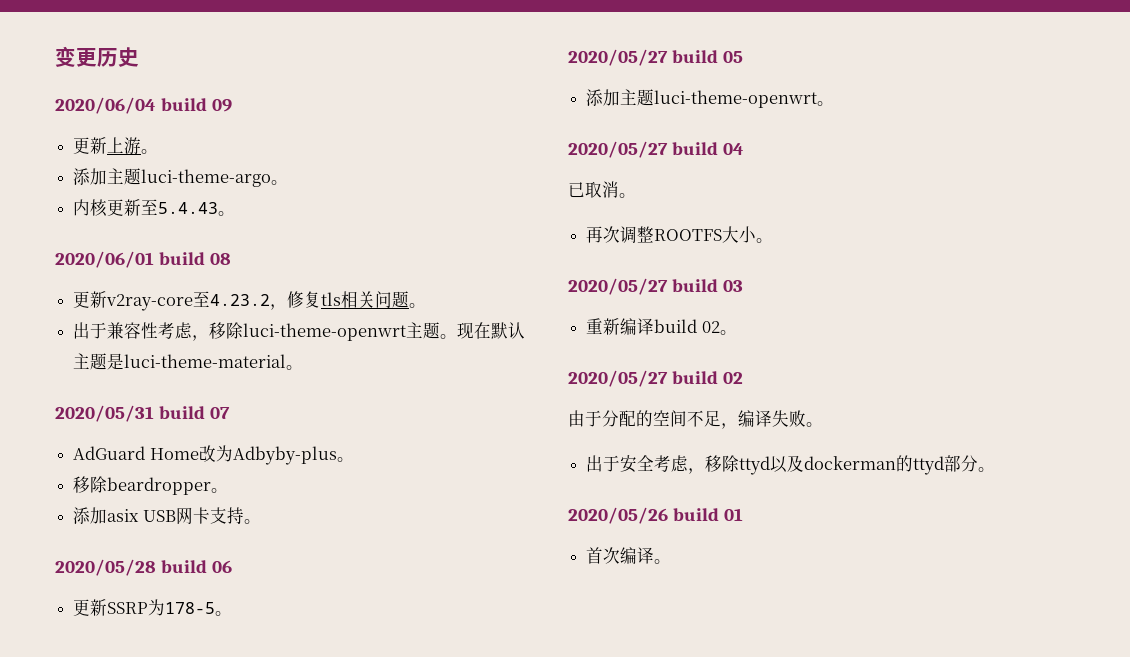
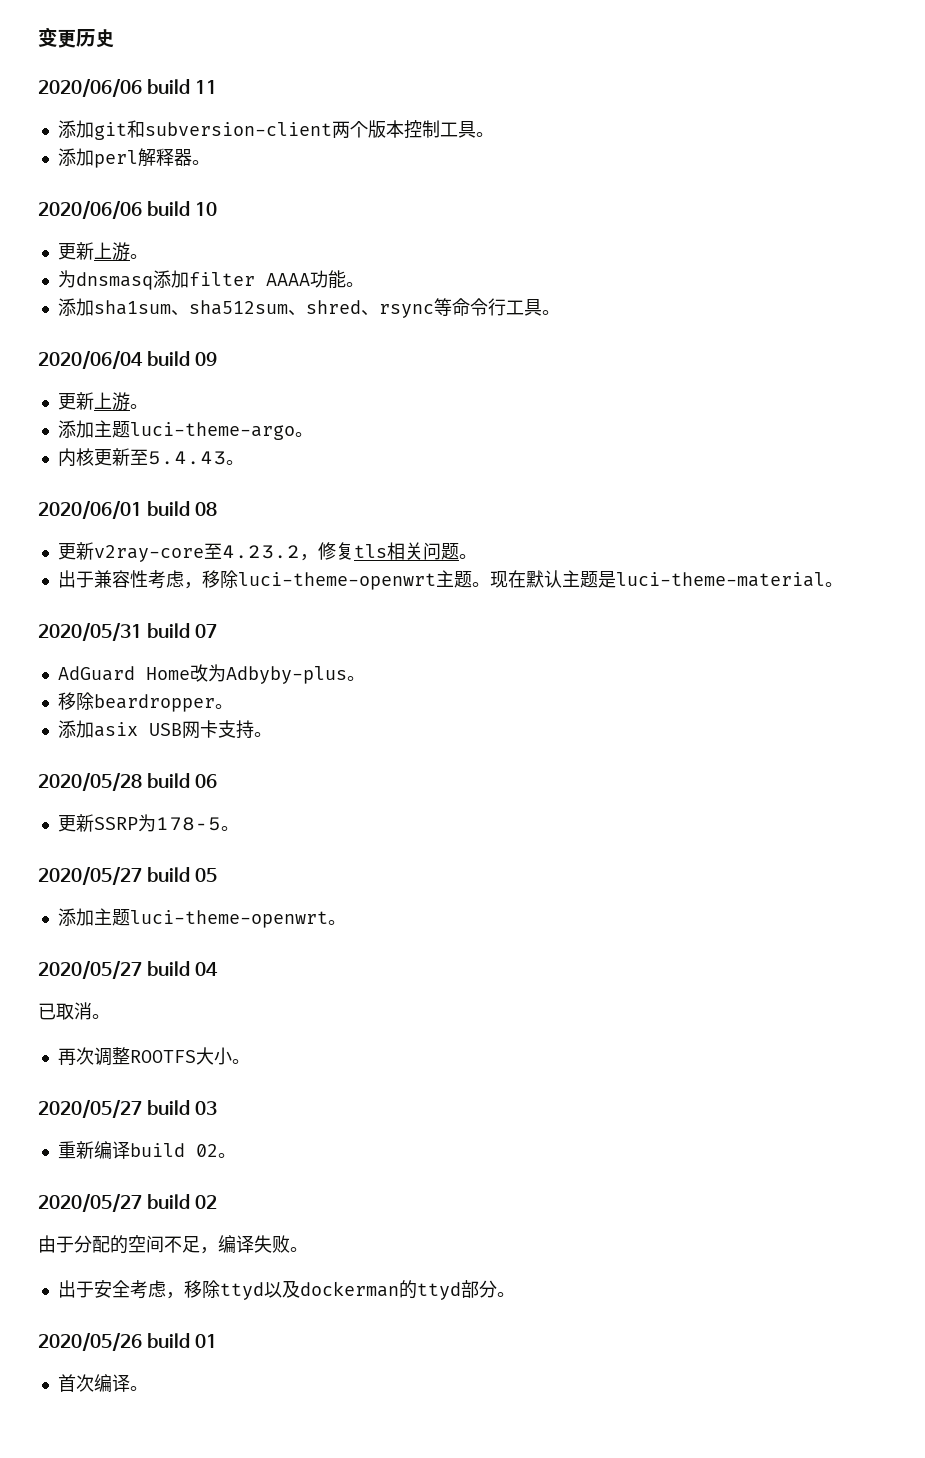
+ 2020/06/06 build 11
+ 添加git和subversion-client两个版本控制工具。
+ 添加perl解释器。
+ 2020/06/06 build 10
+ 更新上游。
+ 为dnsmasq添加filter AAAA功能。
+ 添加sha1sum、sha512sum、shred、rsync等命令行工具。

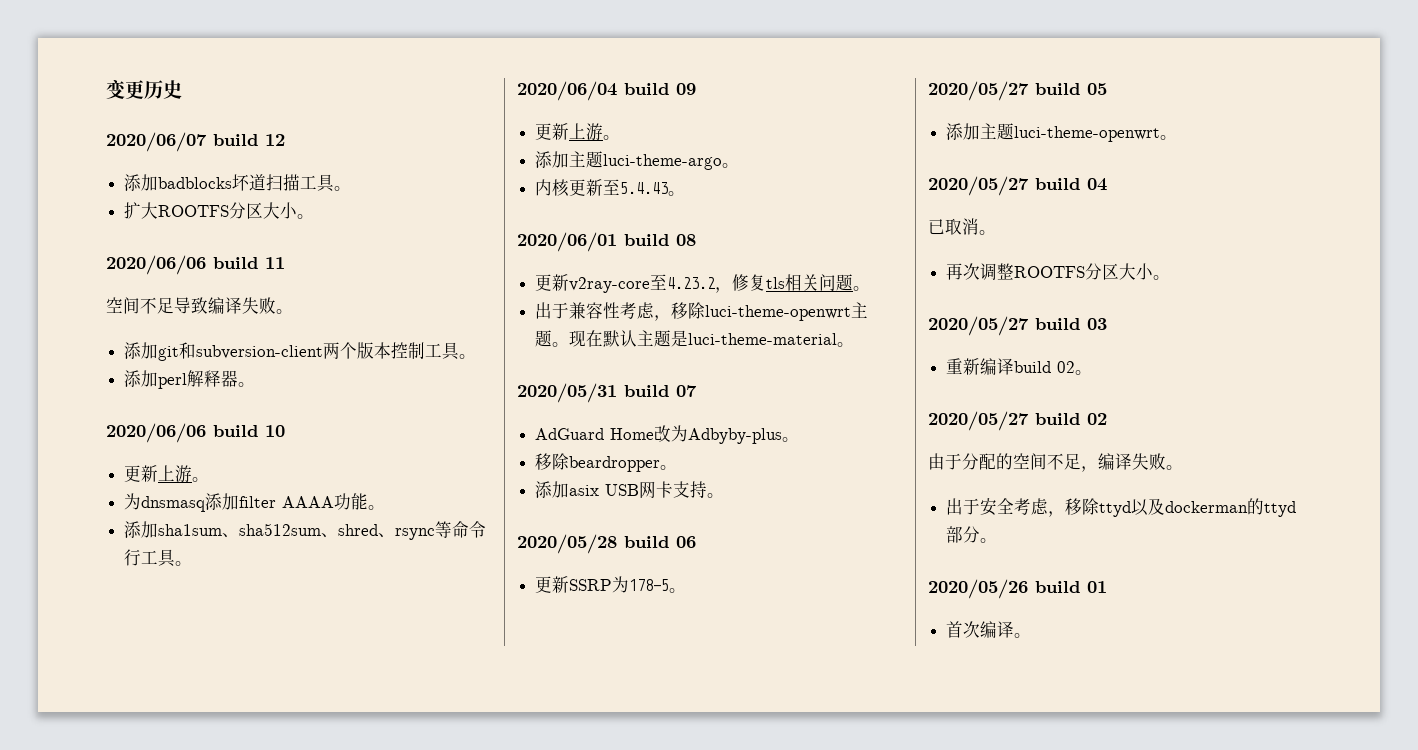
+ 2020/06/07 build 12
+ 添加badblocks坏道扫描工具。
+ 扩大ROOTFS分区大小。
  2020/06/06 build 11
+ 空间不足导致编译失败。
- 再次调整ROOTFS大小。
+ 再次调整ROOTFS分区大小。

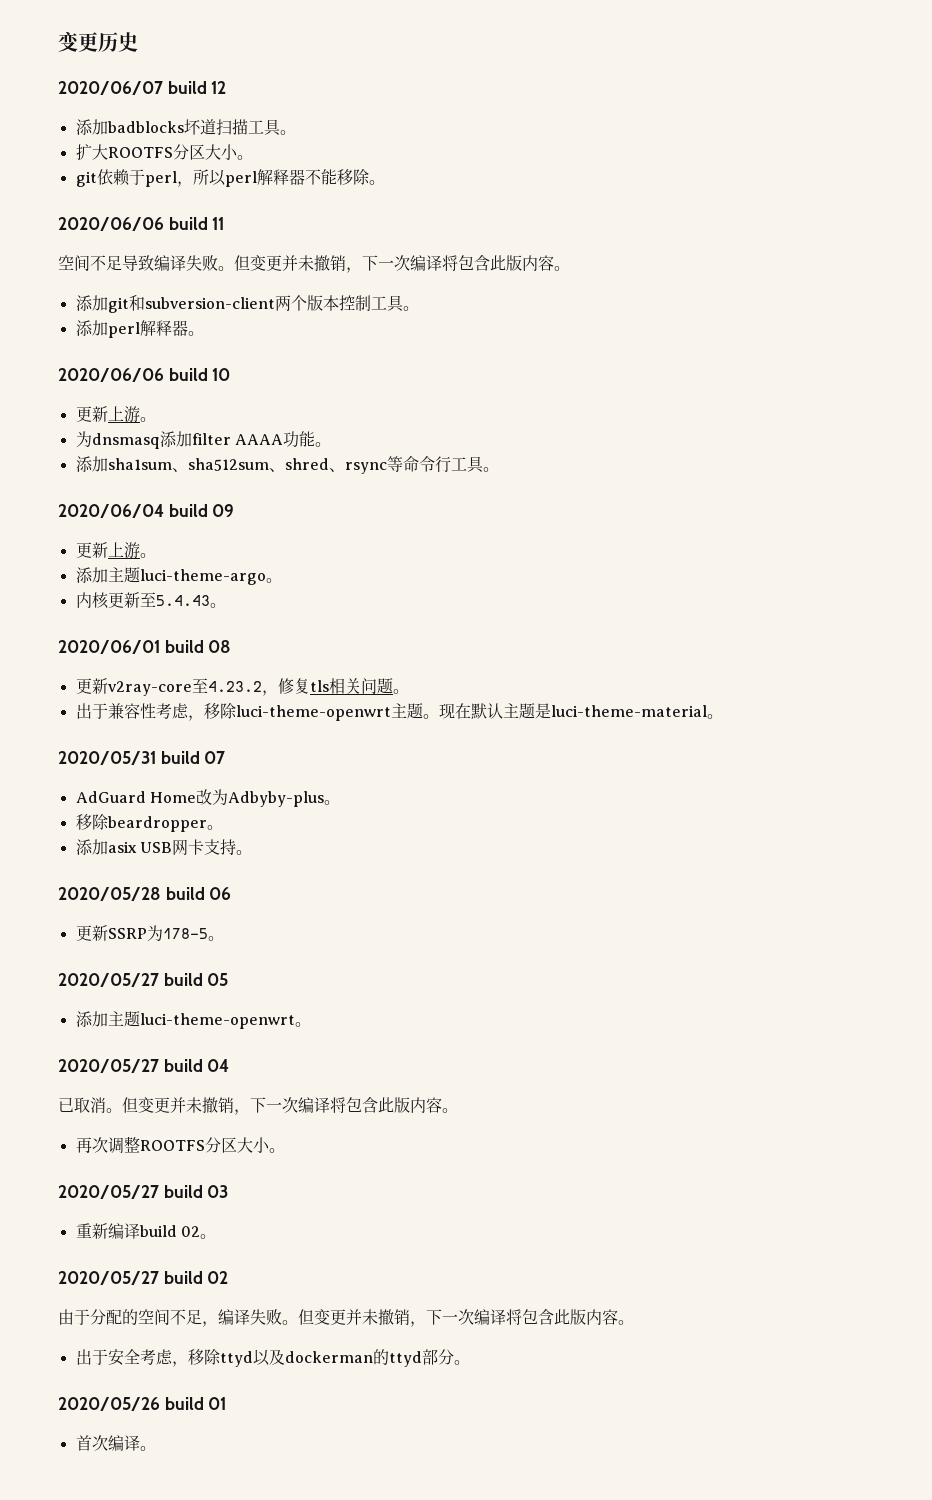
+ git依赖于perl，所以perl解释器不能移除。
- 空间不足导致编译失败。
+ 空间不足导致编译失败。但变更并未撤销，下一次编译将包含此版内容。
- 已取消。
+ 已取消。但变更并未撤销，下一次编译将包含此版内容。
- 由于分配的空间不足，编译失败。
+ 由于分配的空间不足，编译失败。但变更并未撤销，下一次编译将包含此版内容。

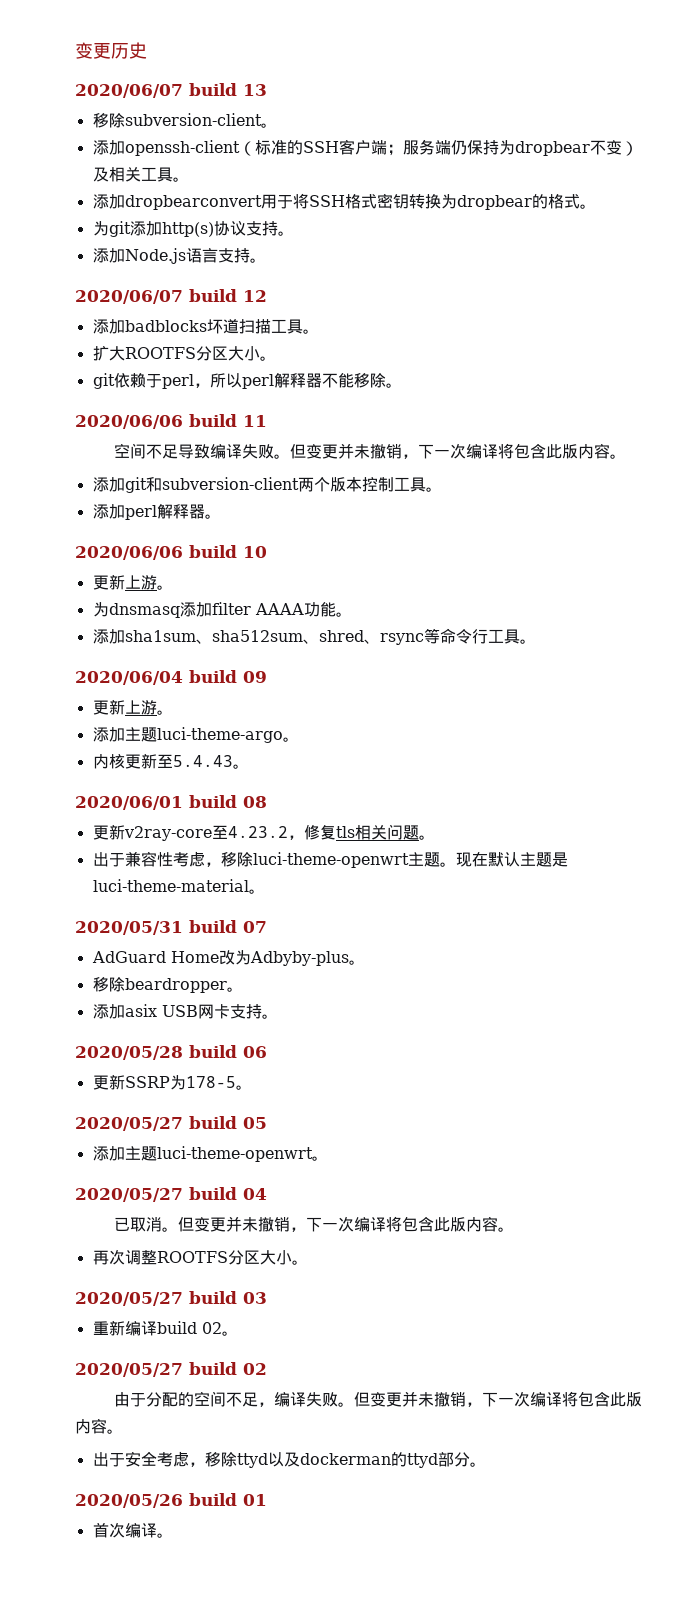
+ 2020/06/07 build 13
+ 移除subversion-client。
+ 添加openssh-client（标准的SSH客户端；服务端仍保持为dropbear不变）及相关工具。
+ 添加dropbearconvert用于将SSH格式密钥转换为dropbear的格式。
+ 为git添加http(s)协议支持。
+ 添加Node.js语言支持。

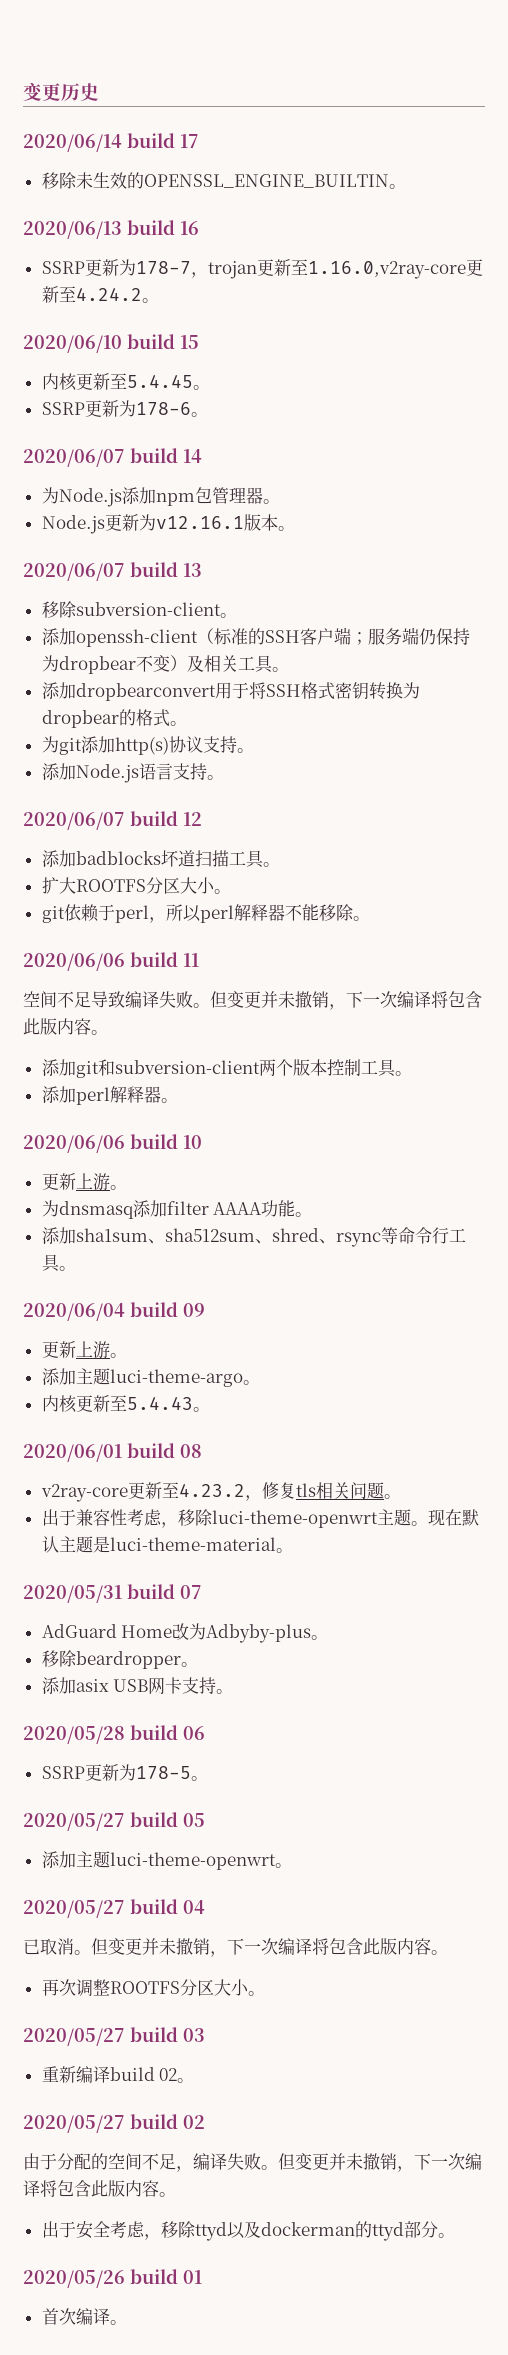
+ 2020/06/14 build 17
+ 移除未生效的OPENSSL_ENGINE_BUILTIN。
+ 2020/06/13 build 16
+ SSRP更新为178-7，trojan更新至1.16.0,v2ray-core更新至4.24.2。
+ 2020/06/10 build 15
+ 内核更新至5.4.45。
+ SSRP更新为178-6。
+ 2020/06/07 build 14
+ 为Node.js添加npm包管理器。
+ Node.js更新为v12.16.1版本。
- 更新v2ray-core至4.23.2，修复tls相关问题。
+ v2ray-core更新至4.23.2，修复tls相关问题。
- 更新SSRP为178-5。
+ SSRP更新为178-5。

